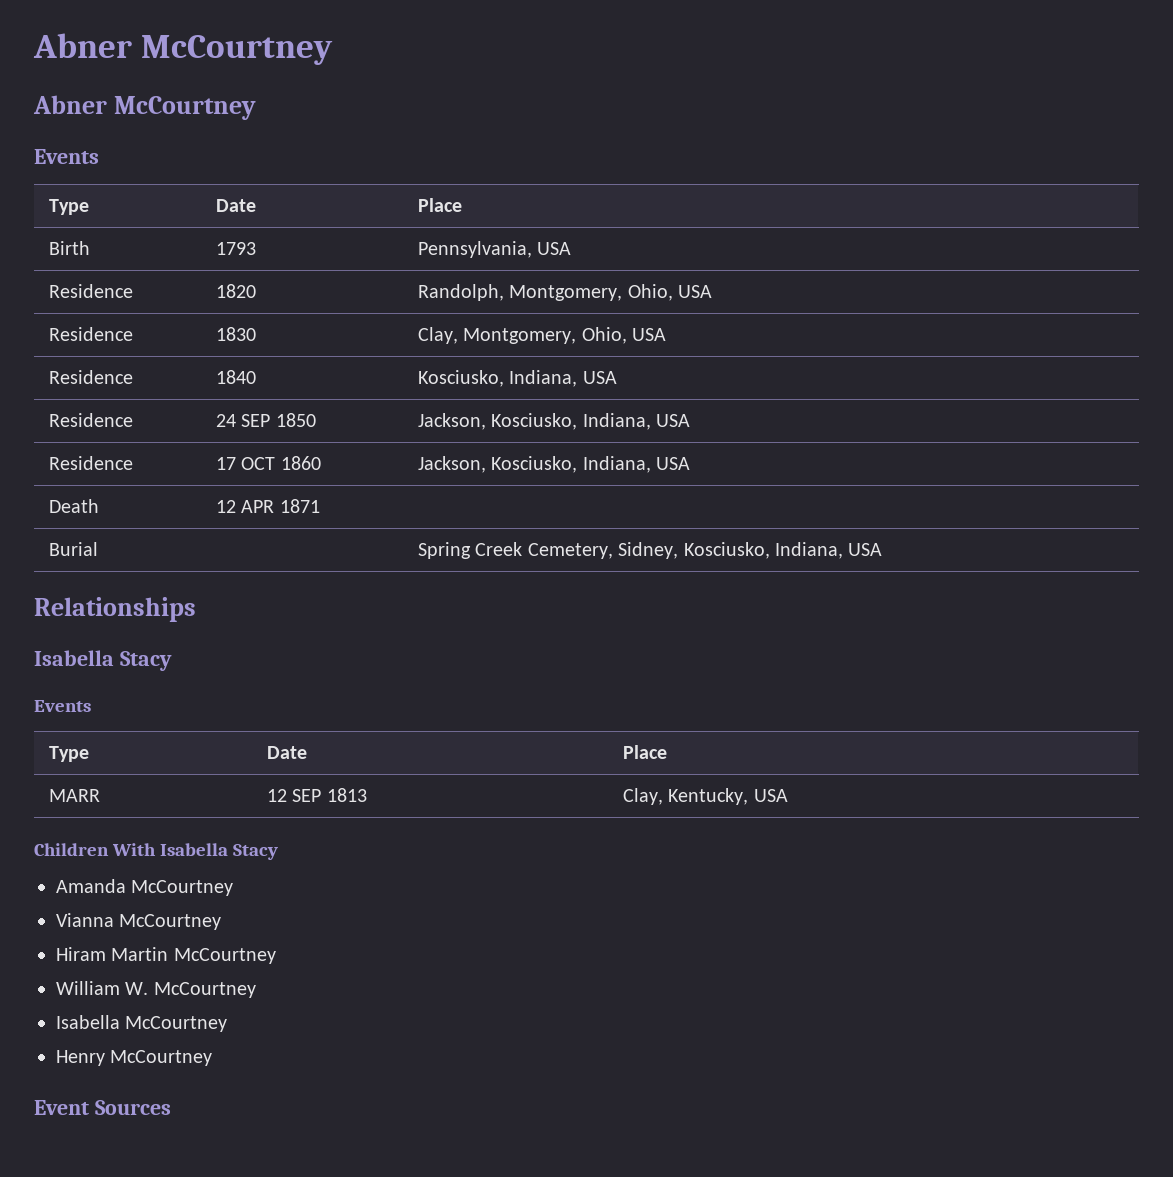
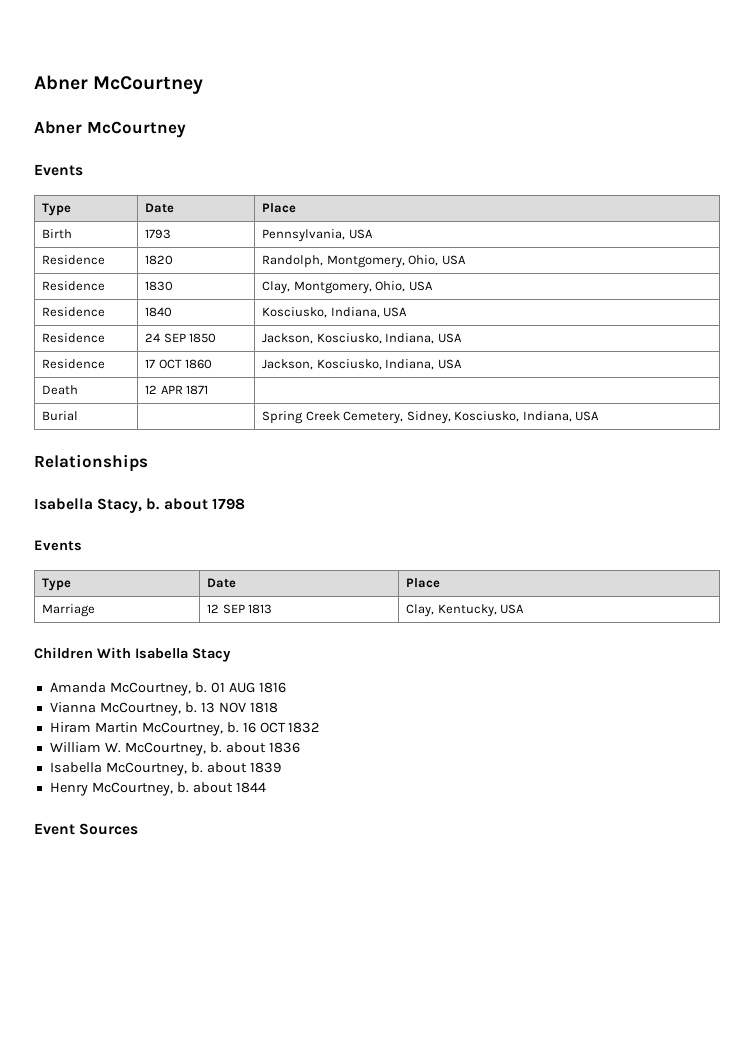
  Relationships
- Isabella Stacy
+ Isabella Stacy, b. about 1798
  Events
  Type | Date | Place
- MARR | 12 SEP 1813 | Clay, Kentucky, USA
+ Marriage | 12 SEP 1813 | Clay, Kentucky, USA
- Amanda McCourtney
- Vianna McCourtney
- Hiram Martin McCourtney
- William W. McCourtney
- Isabella McCourtney
- Henry McCourtney
+ Amanda McCourtney, b. 01 AUG 1816
+ Vianna McCourtney, b. 13 NOV 1818
+ Hiram Martin McCourtney, b. 16 OCT 1832
+ William W. McCourtney, b. about 1836
+ Isabella McCourtney, b. about 1839
+ Henry McCourtney, b. about 1844

